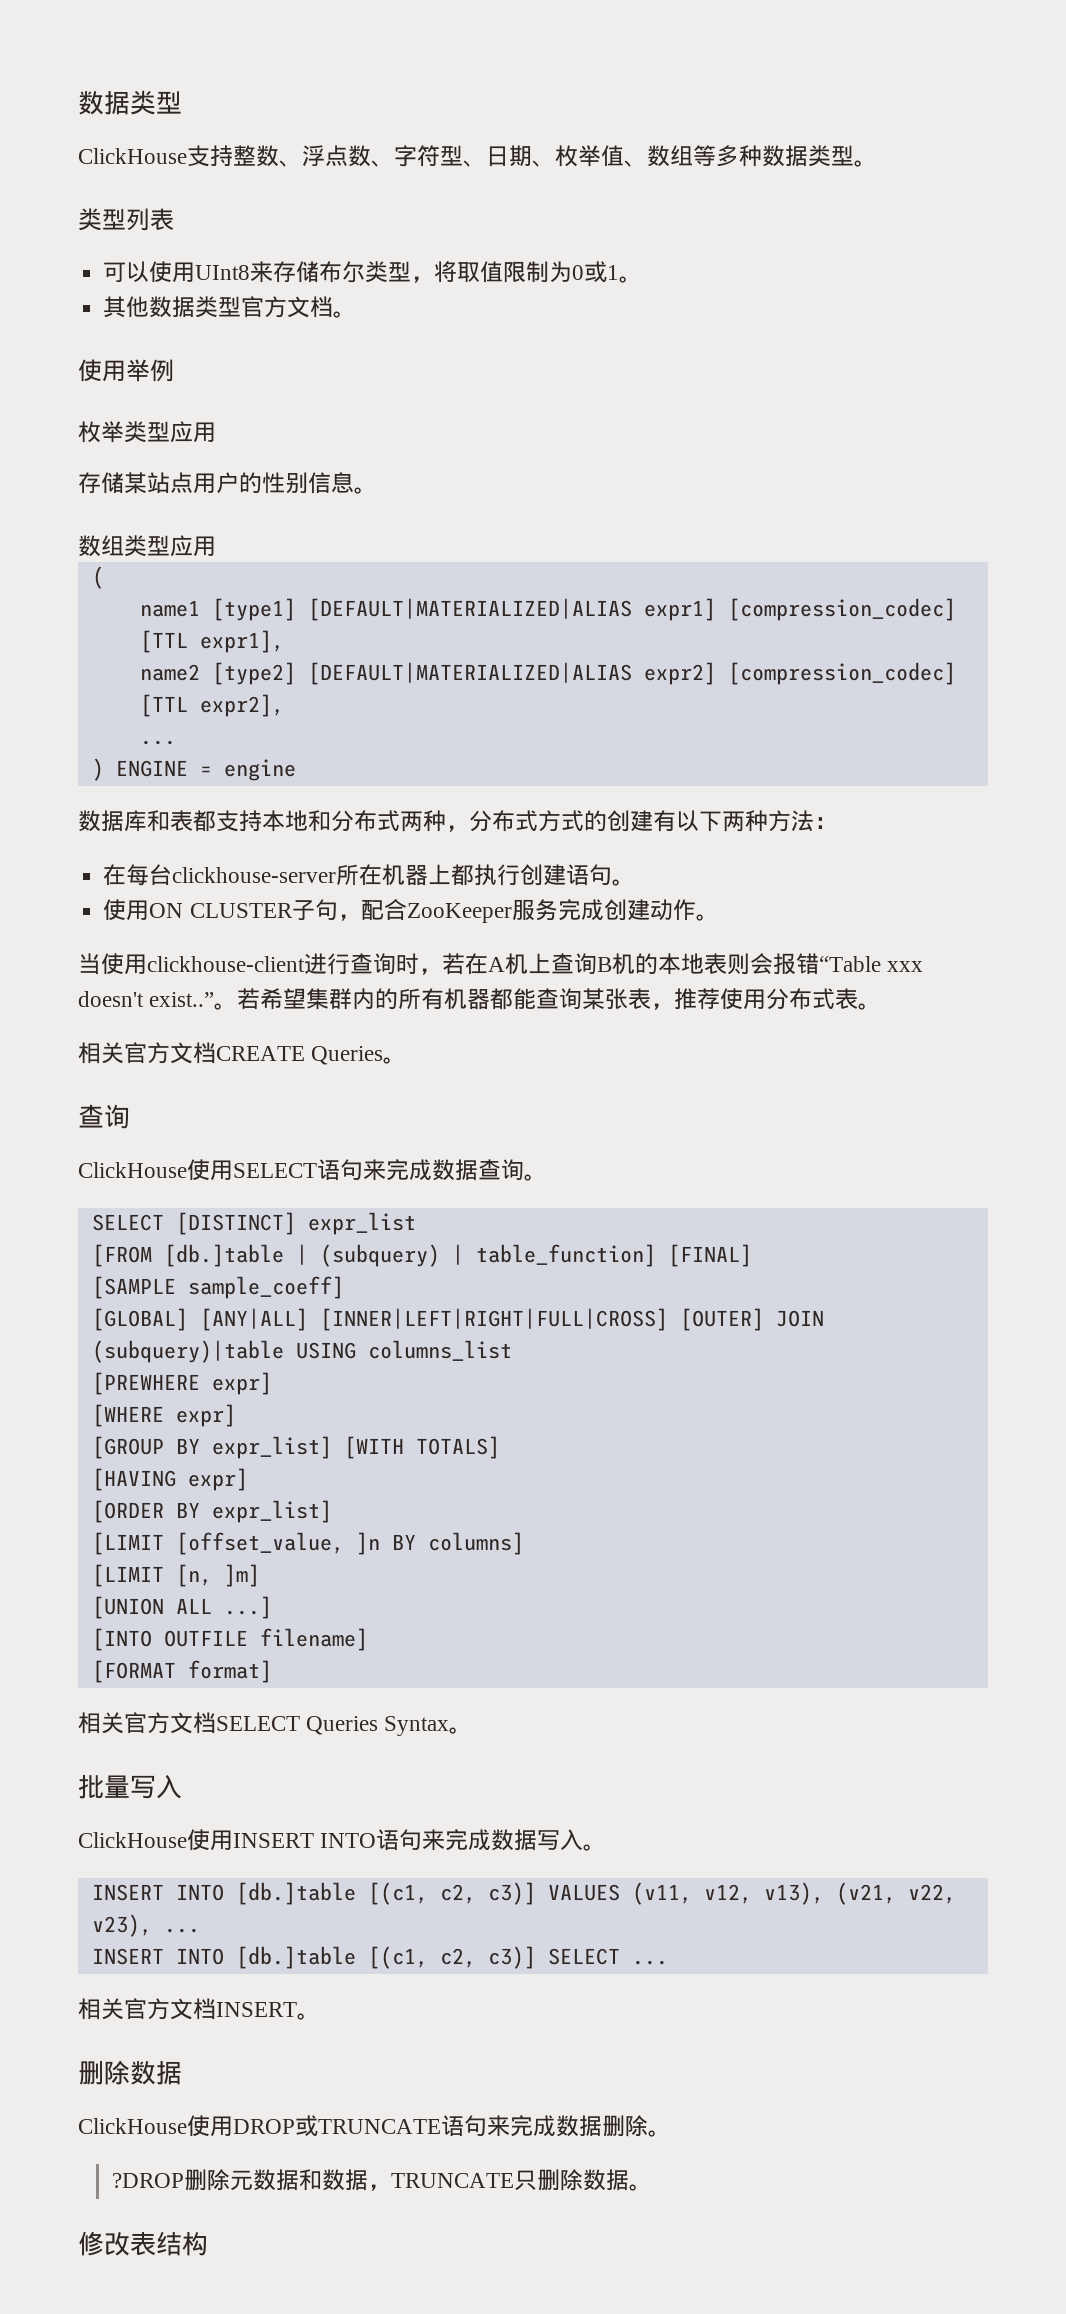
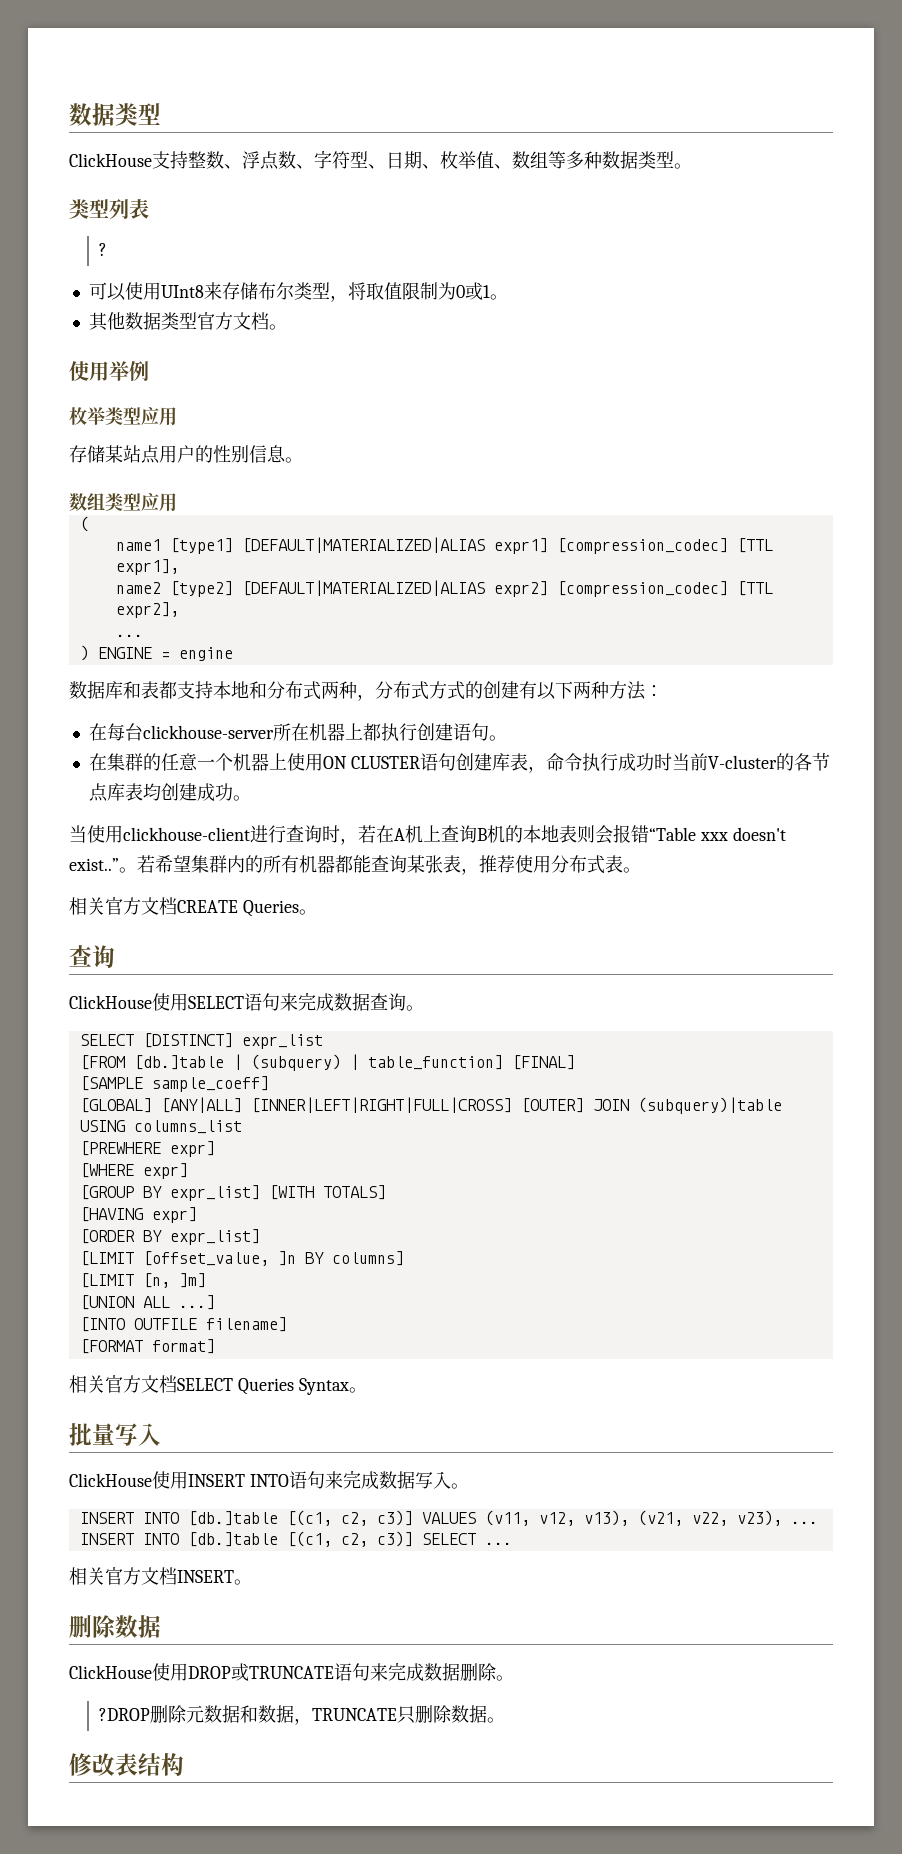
+ ?
- 使用ON CLUSTER子句，配合ZooKeeper服务完成创建动作。
+ 在集群的任意一个机器上使用ON CLUSTER语句创建库表，命令执行成功时当前V-cluster的各节点库表均创建成功。

